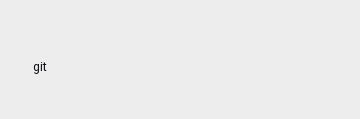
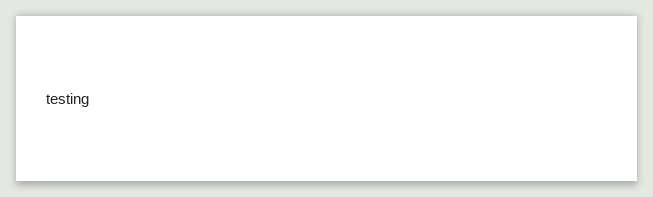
- git
+ testing

